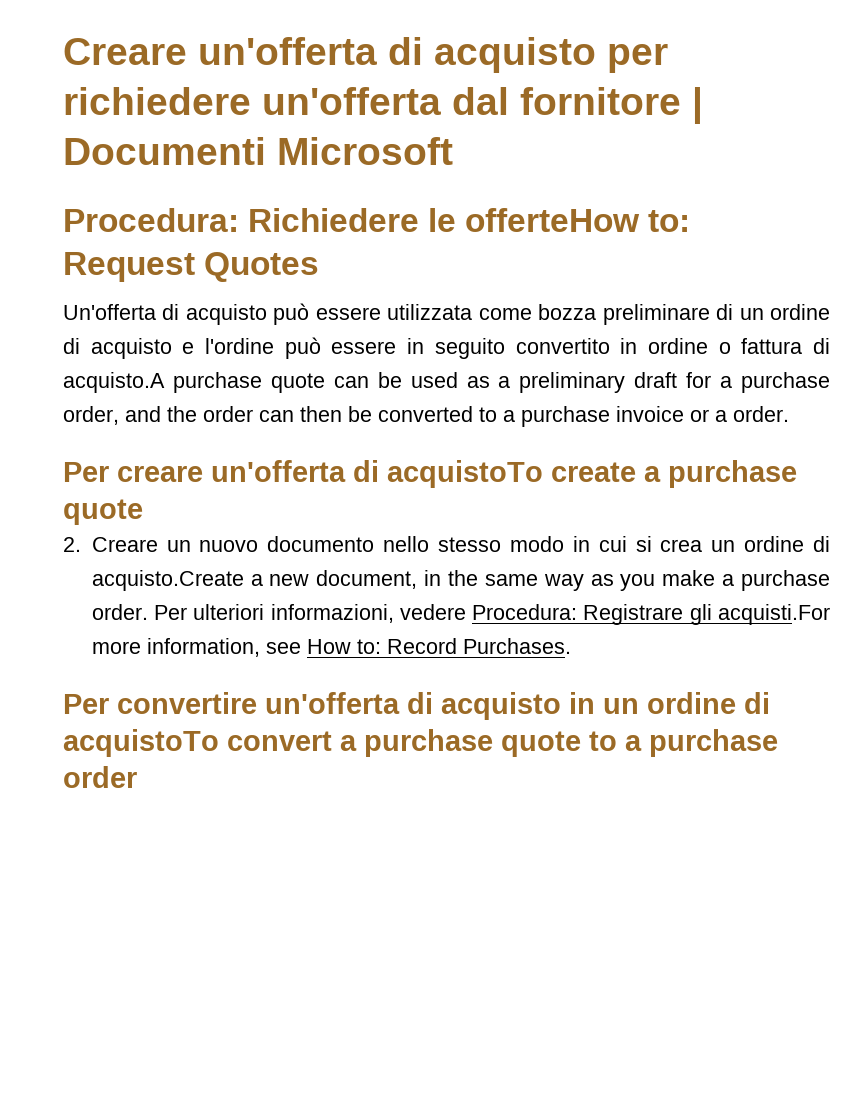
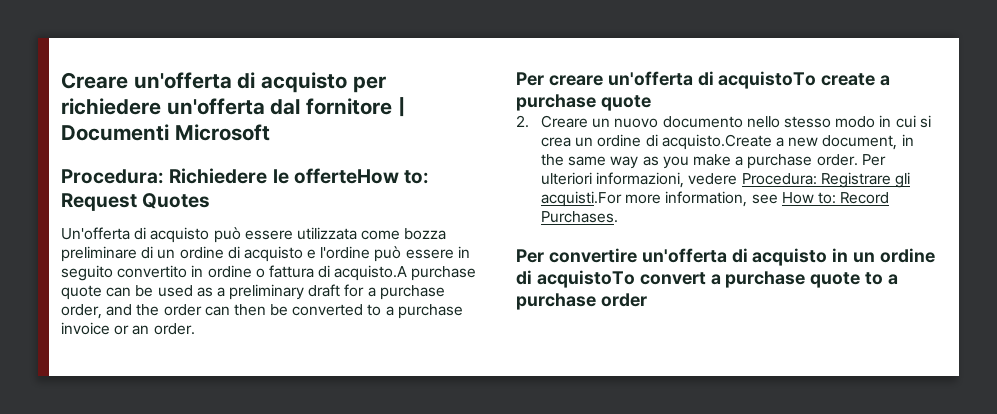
- Un'offerta di acquisto può essere utilizzata come bozza preliminare di un ordine di acquisto e l'ordine può essere in seguito convertito in ordine o fattura di acquisto.A purchase quote can be used as a preliminary draft for a purchase order, and the order can then be converted to a purchase invoice or a order.
+ Un'offerta di acquisto può essere utilizzata come bozza preliminare di un ordine di acquisto e l'ordine può essere in seguito convertito in ordine o fattura di acquisto.A purchase quote can be used as a preliminary draft for a purchase order, and the order can then be converted to a purchase invoice or an order.

